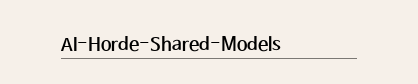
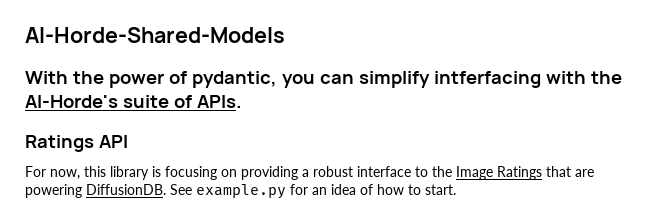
+ With the power of pydantic, you can simplify intferfacing with the AI-Horde's suite of APIs.
+ Ratings API
+ For now, this library is focusing on providing a robust interface to the Image Ratings that are powering DiffusionDB. See example.py for an idea of how to start.

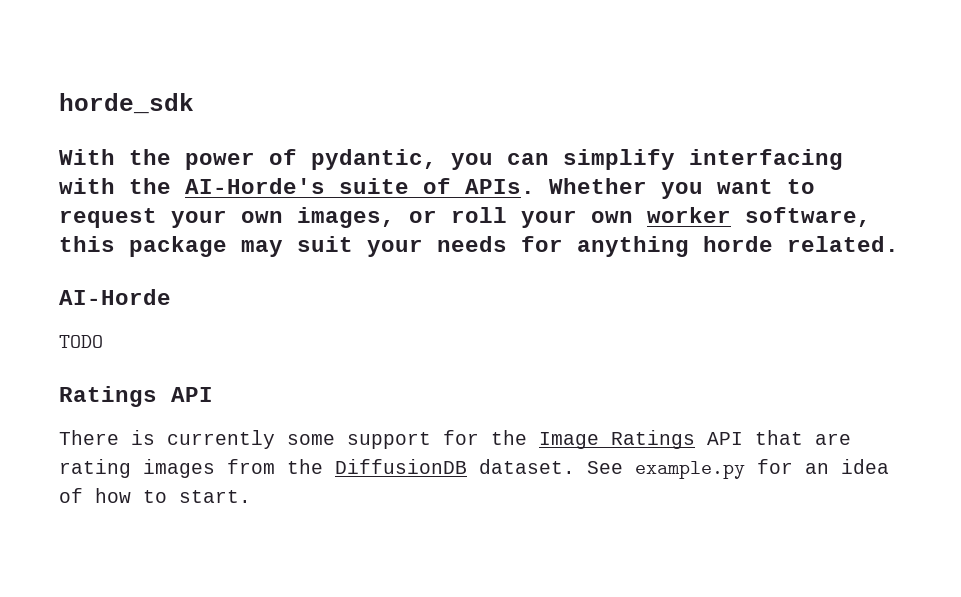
- AI-Horde-Shared-Models
+ horde_sdk
- With the power of pydantic, you can simplify intferfacing with the AI-Horde's suite of APIs.
+ With the power of pydantic, you can simplify interfacing with the AI-Horde's suite of APIs. Whether you want to request your own images, or roll your own worker software, this package may suit your needs for anything horde related.
+ AI-Horde
+ TODO
  Ratings API
- For now, this library is focusing on providing a robust interface to the Image Ratings that are powering DiffusionDB.
+ There is currently some support for the Image Ratings API that are rating images from the DiffusionDB dataset.

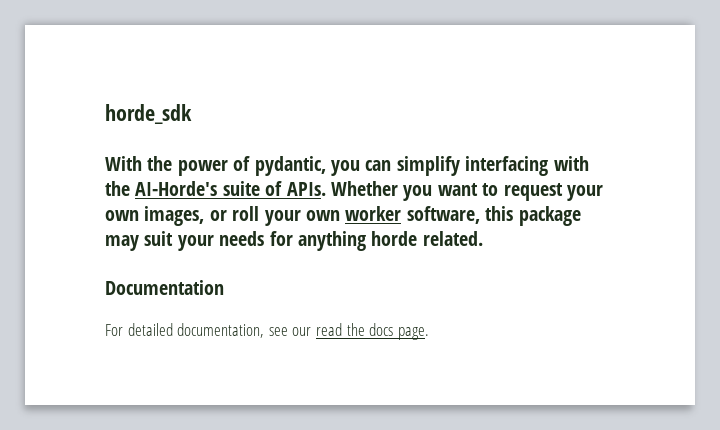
- AI-Horde
- TODO
- Ratings API
- There is currently some support for the Image Ratings API that are rating images from the DiffusionDB dataset. See example.py for an idea of how to start.
+ Documentation
+ For detailed documentation, see our read the docs page.

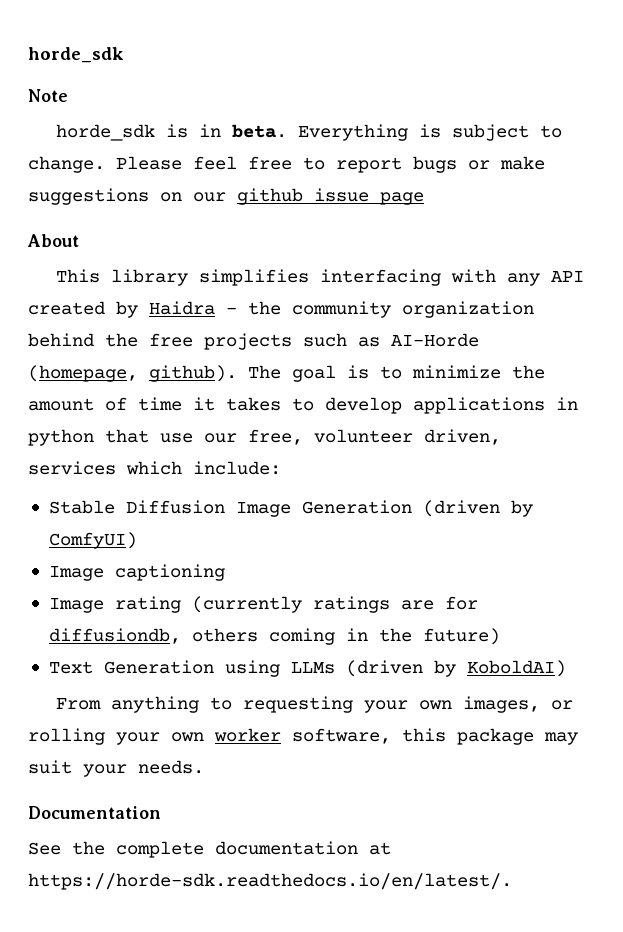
- With the power of pydantic, you can simplify interfacing with the AI-Horde's suite of APIs. Whether you want to request your own images, or roll your own worker software, this package may suit your needs for anything horde related.
+ Note
+ horde_sdk is in beta. Everything is subject to change. Please feel free to report bugs or make suggestions on our github issue page
+ About
+ This library simplifies interfacing with any API created by Haidra - the community organization behind the free projects such as AI-Horde (homepage, github). The goal is to minimize the amount of time it takes to develop applications in python that use our free, volunteer driven, services which include:
+ Stable Diffusion Image Generation (driven by ComfyUI)
+ Image captioning
+ Image rating (currently ratings are for diffusiondb, others coming in the future)
+ Text Generation using LLMs (driven by KoboldAI)
+ From anything to requesting your own images, or rolling your own worker software, this package may suit your needs.
  Documentation
- For detailed documentation, see our read the docs page.
+ See the complete documentation at https://horde-sdk.readthedocs.io/en/latest/.

